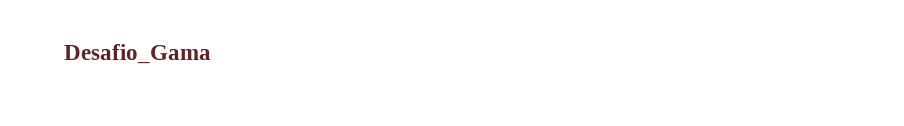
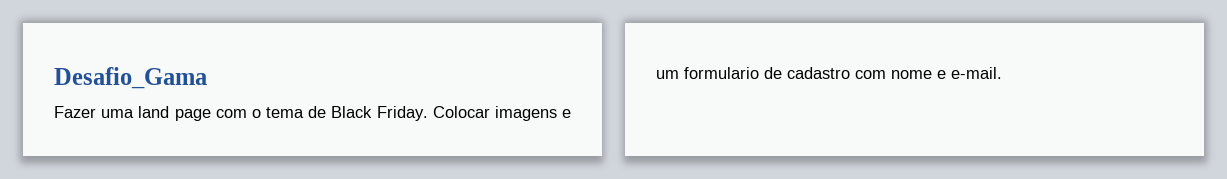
+ Fazer uma land page com o tema de Black Friday. Colocar imagens e um formulario de cadastro com nome e e-mail.

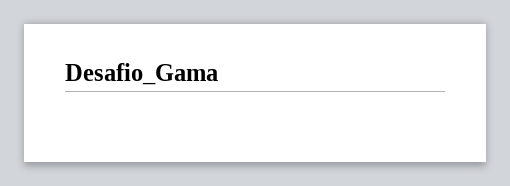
- Fazer uma land page com o tema de Black Friday. Colocar imagens e um formulario de cadastro com nome e e-mail.

